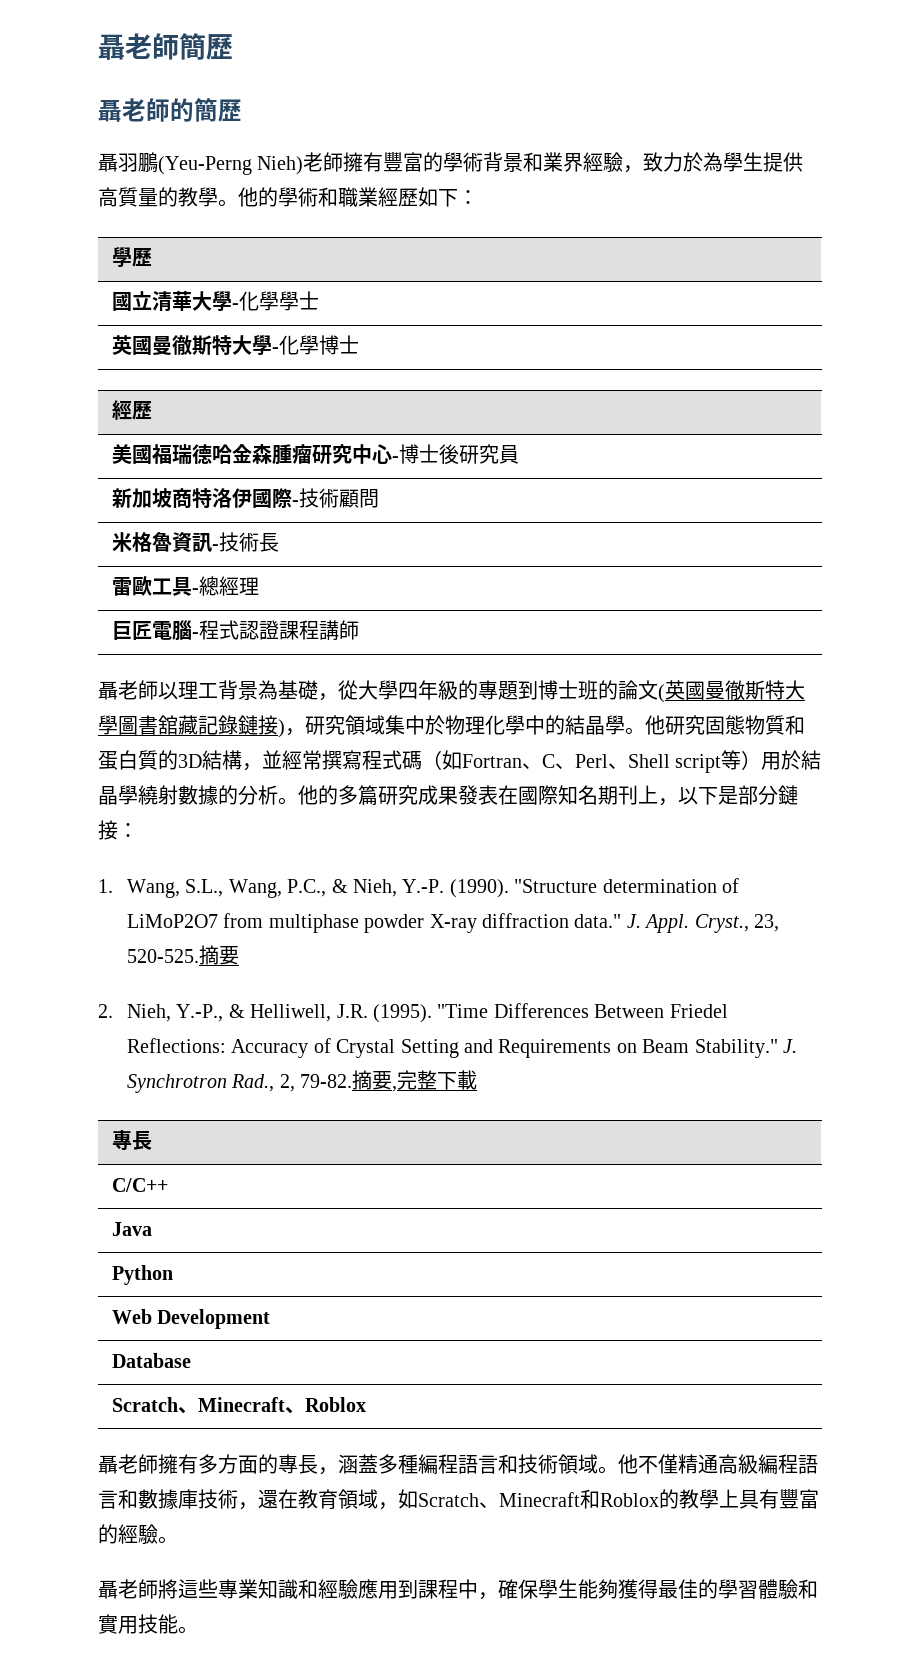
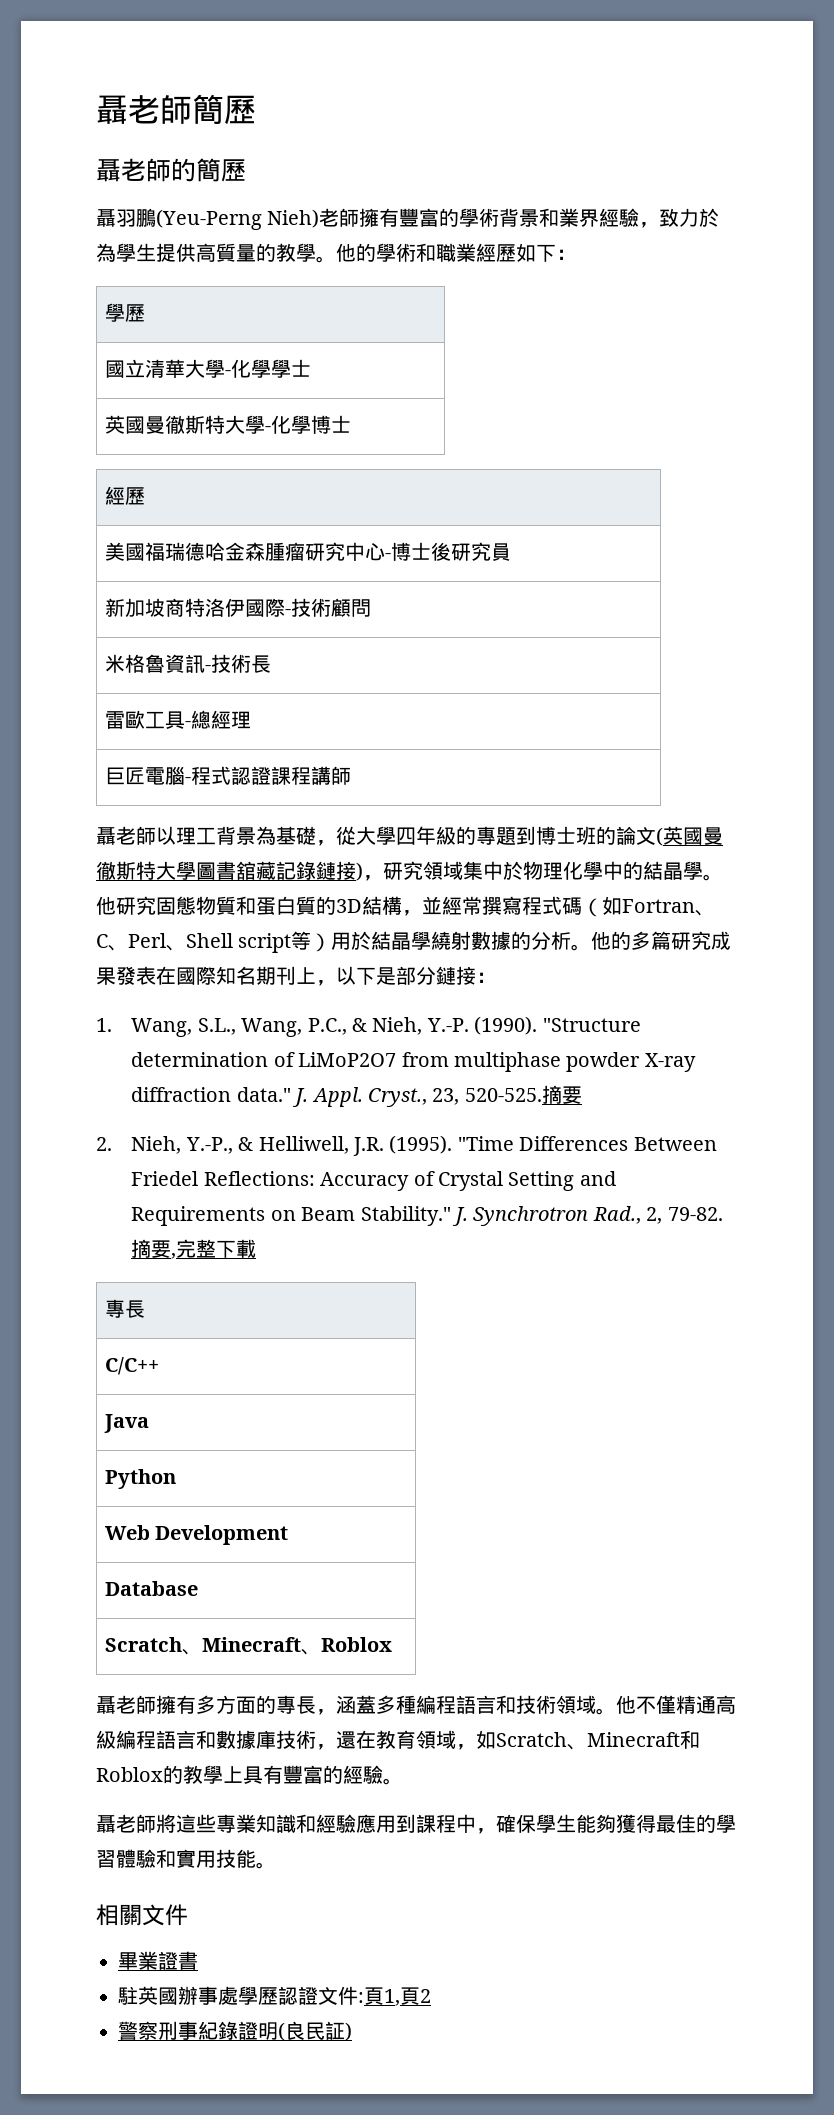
+ 相關文件
+ 畢業證書
+ 駐英國辦事處學歷認證文件:頁1,頁2
+ 警察刑事紀錄證明(良民証)

